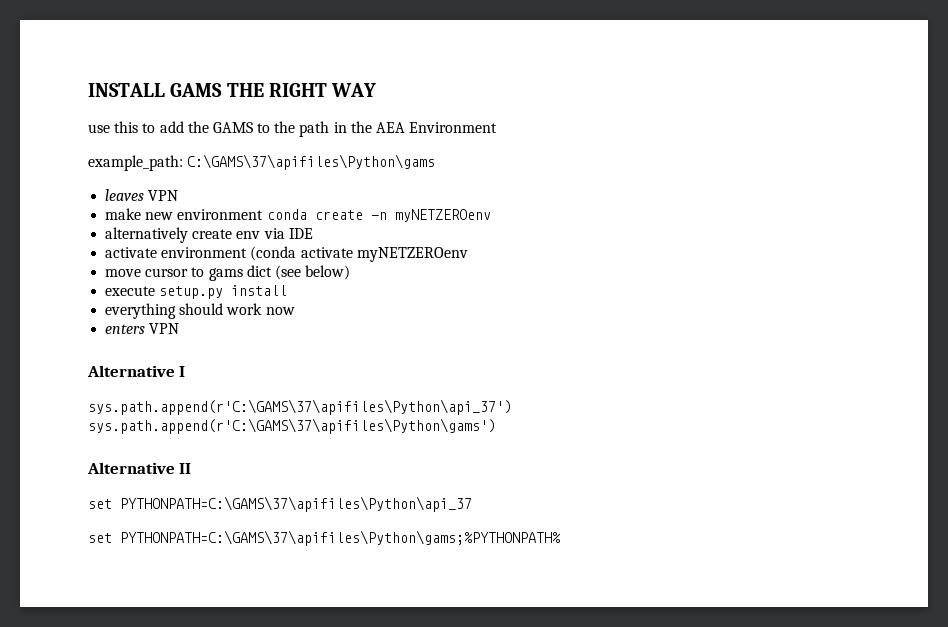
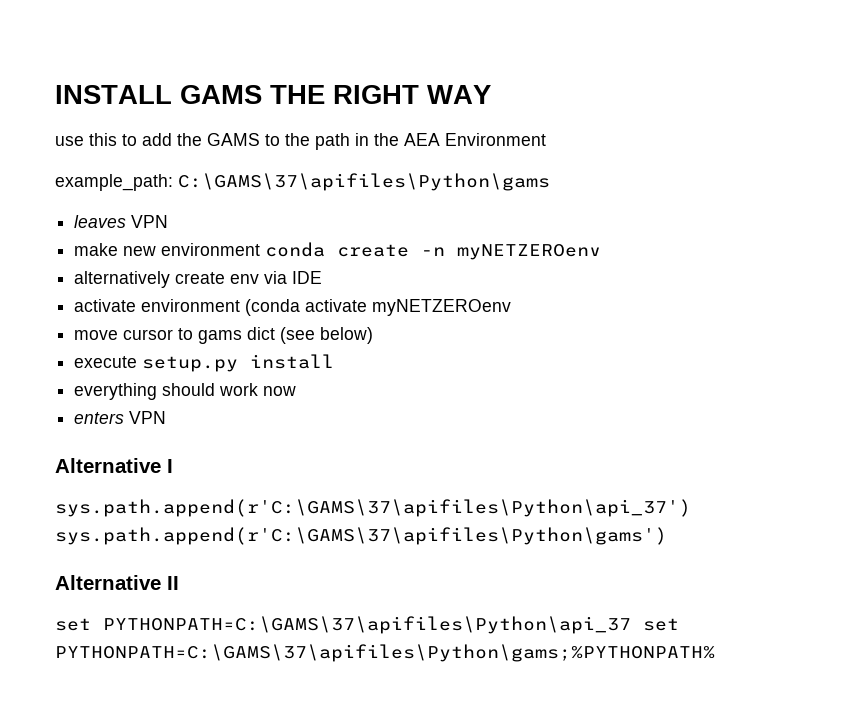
- set PYTHONPATH=C:\GAMS\37\apifiles\Python\api_37
- set PYTHONPATH=C:\GAMS\37\apifiles\Python\gams;%PYTHONPATH%
+ set PYTHONPATH=C:\GAMS\37\apifiles\Python\api_37 set PYTHONPATH=C:\GAMS\37\apifiles\Python\gams;%PYTHONPATH%

